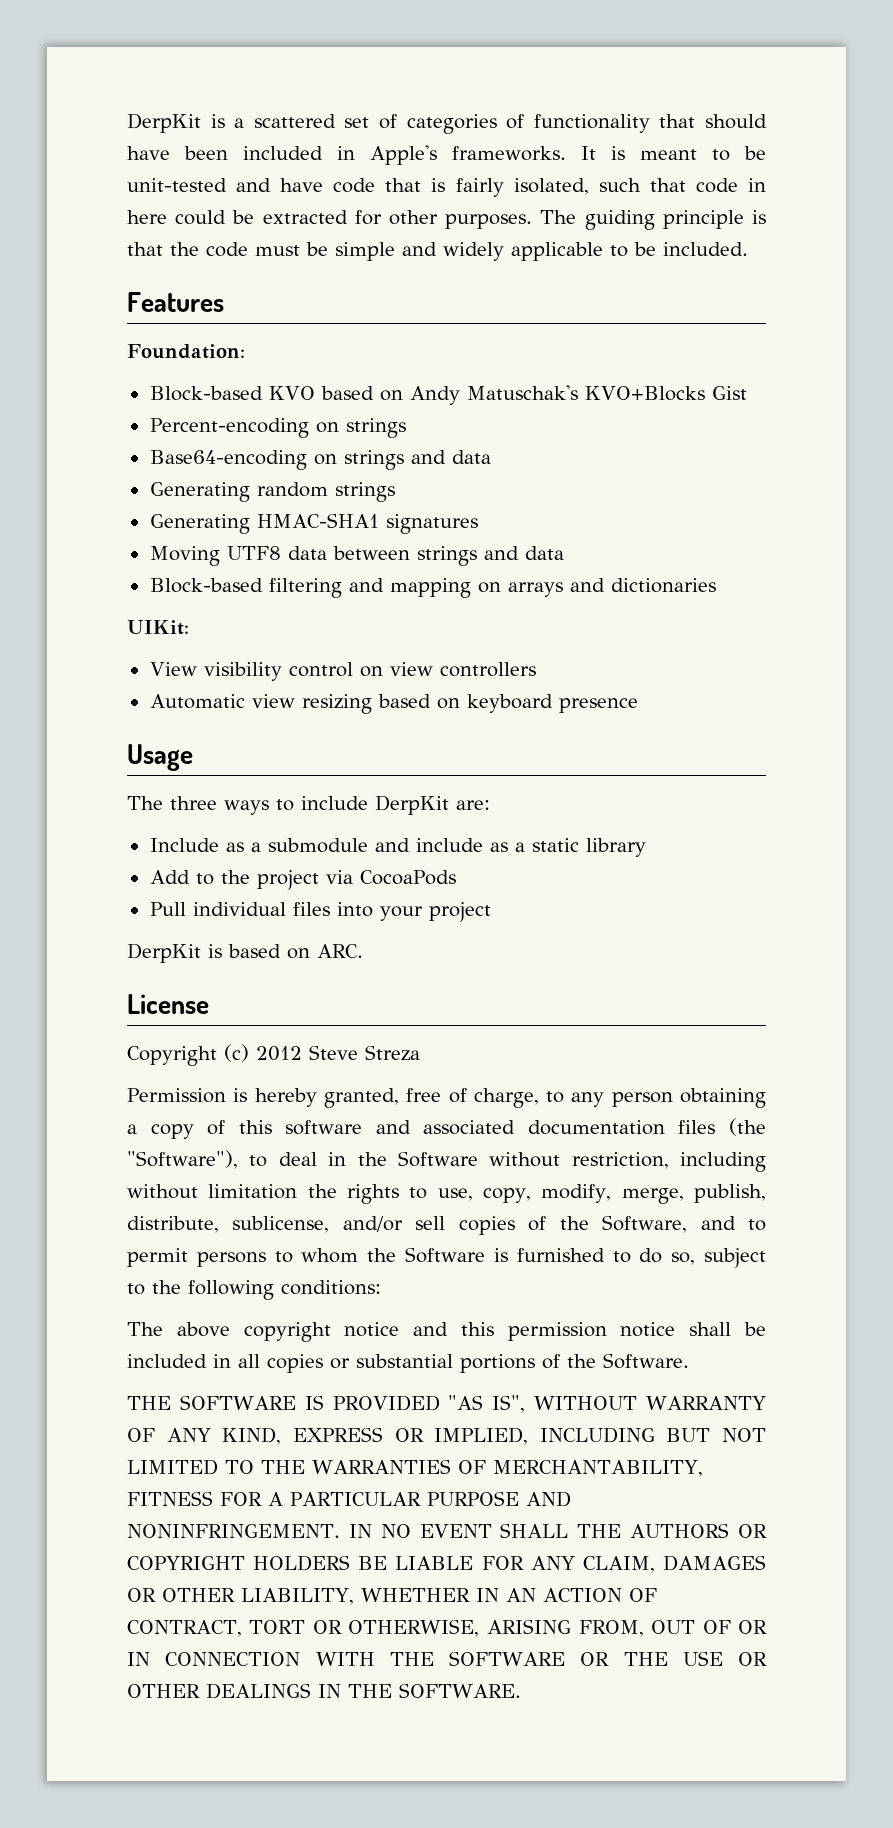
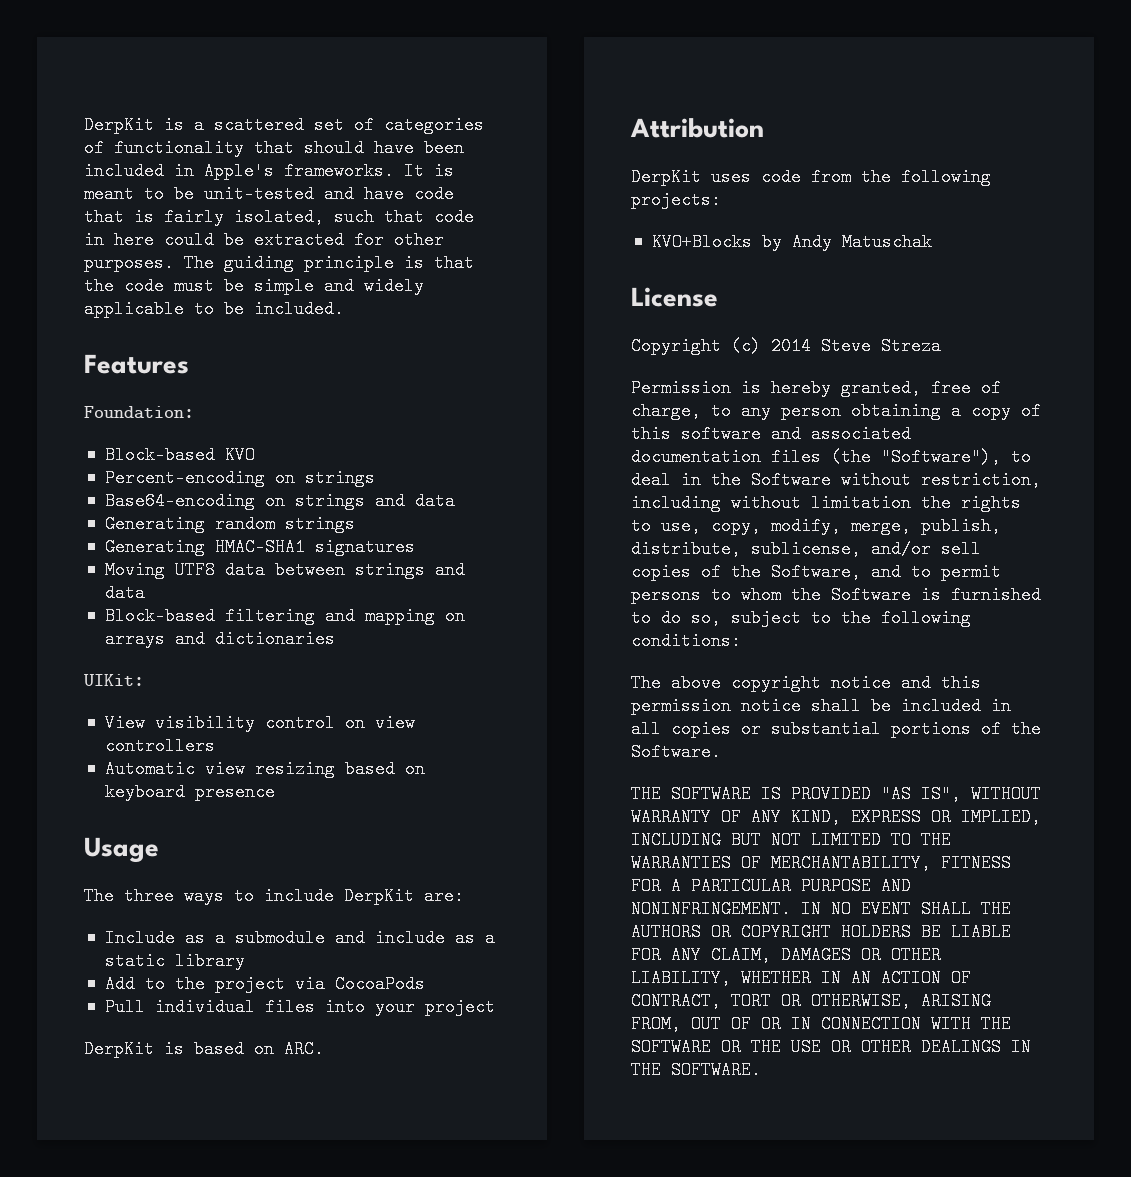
- Block-based KVO based on Andy Matuschak's KVO+Blocks Gist
+ Block-based KVO
+ Attribution
+ DerpKit uses code from the following projects:
+ KVO+Blocks by Andy Matuschak
- Copyright (c) 2012 Steve Streza
+ Copyright (c) 2014 Steve Streza

